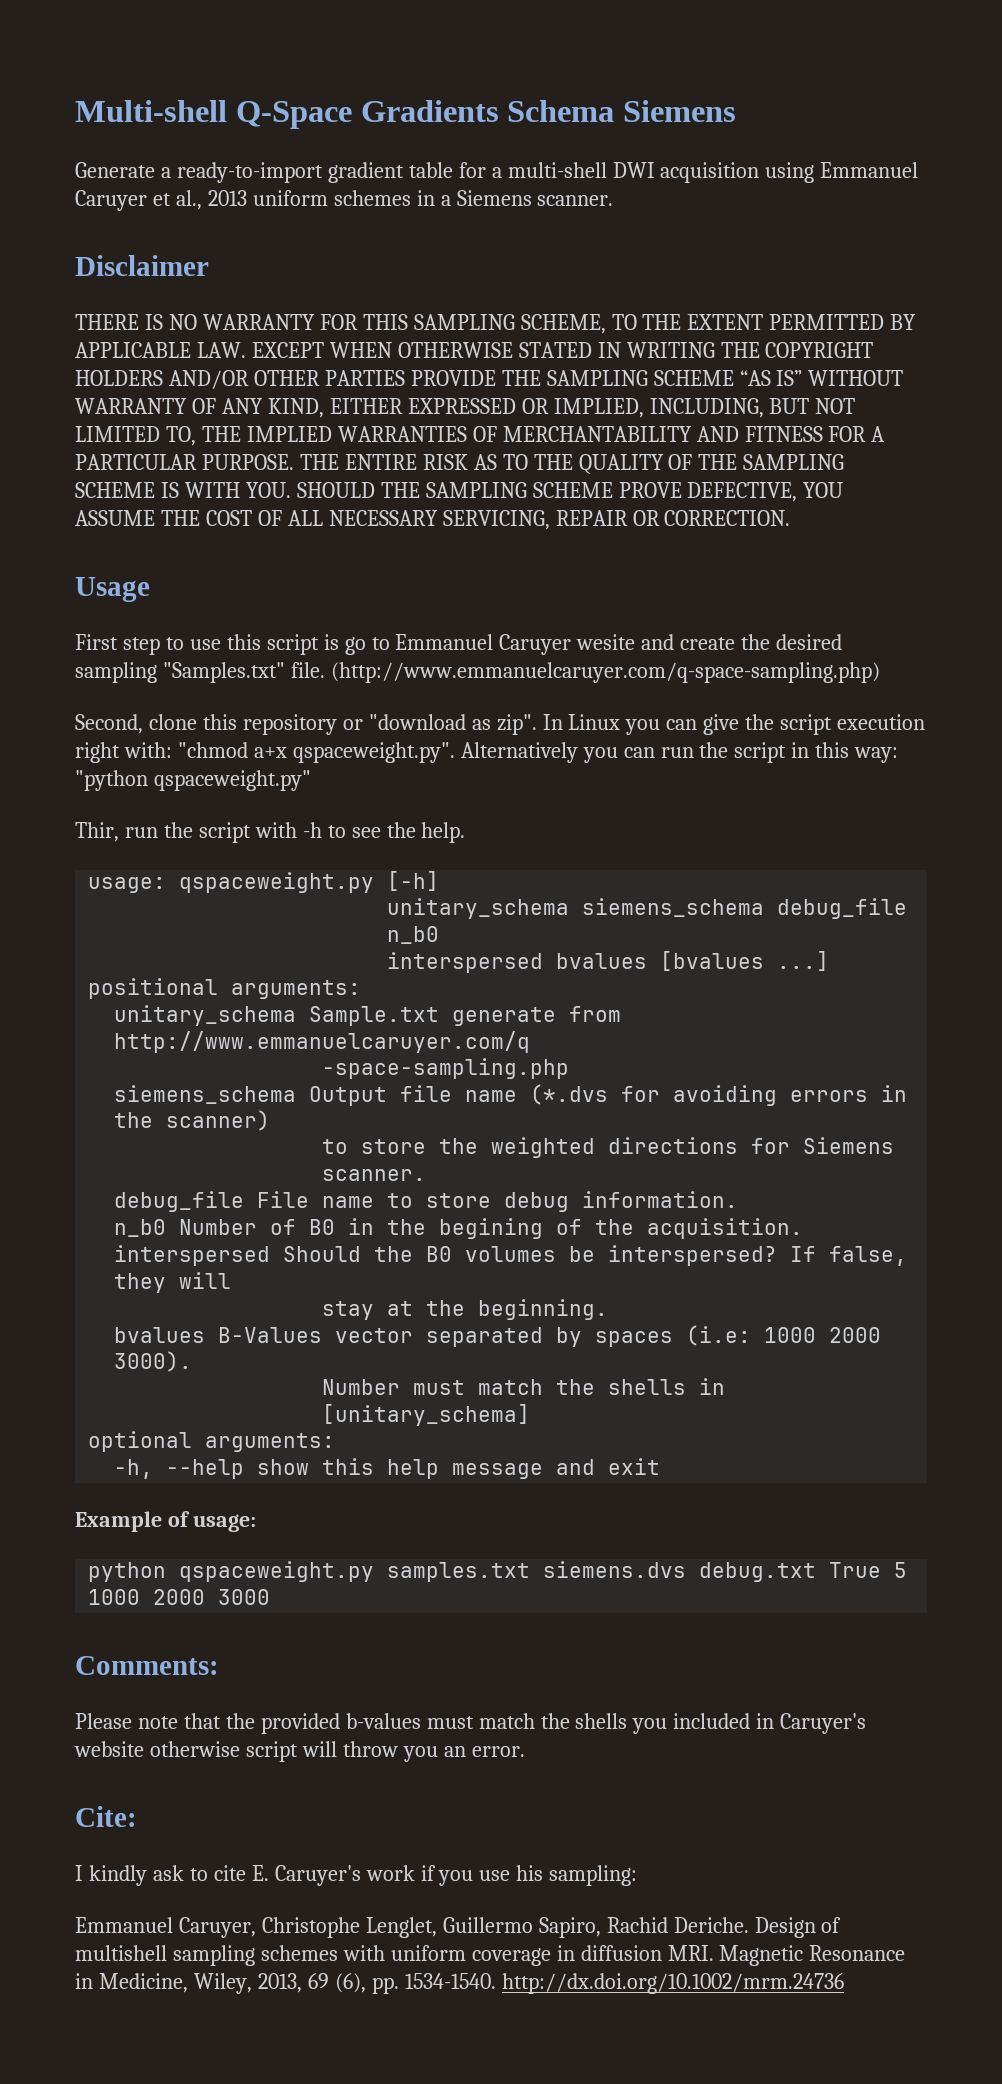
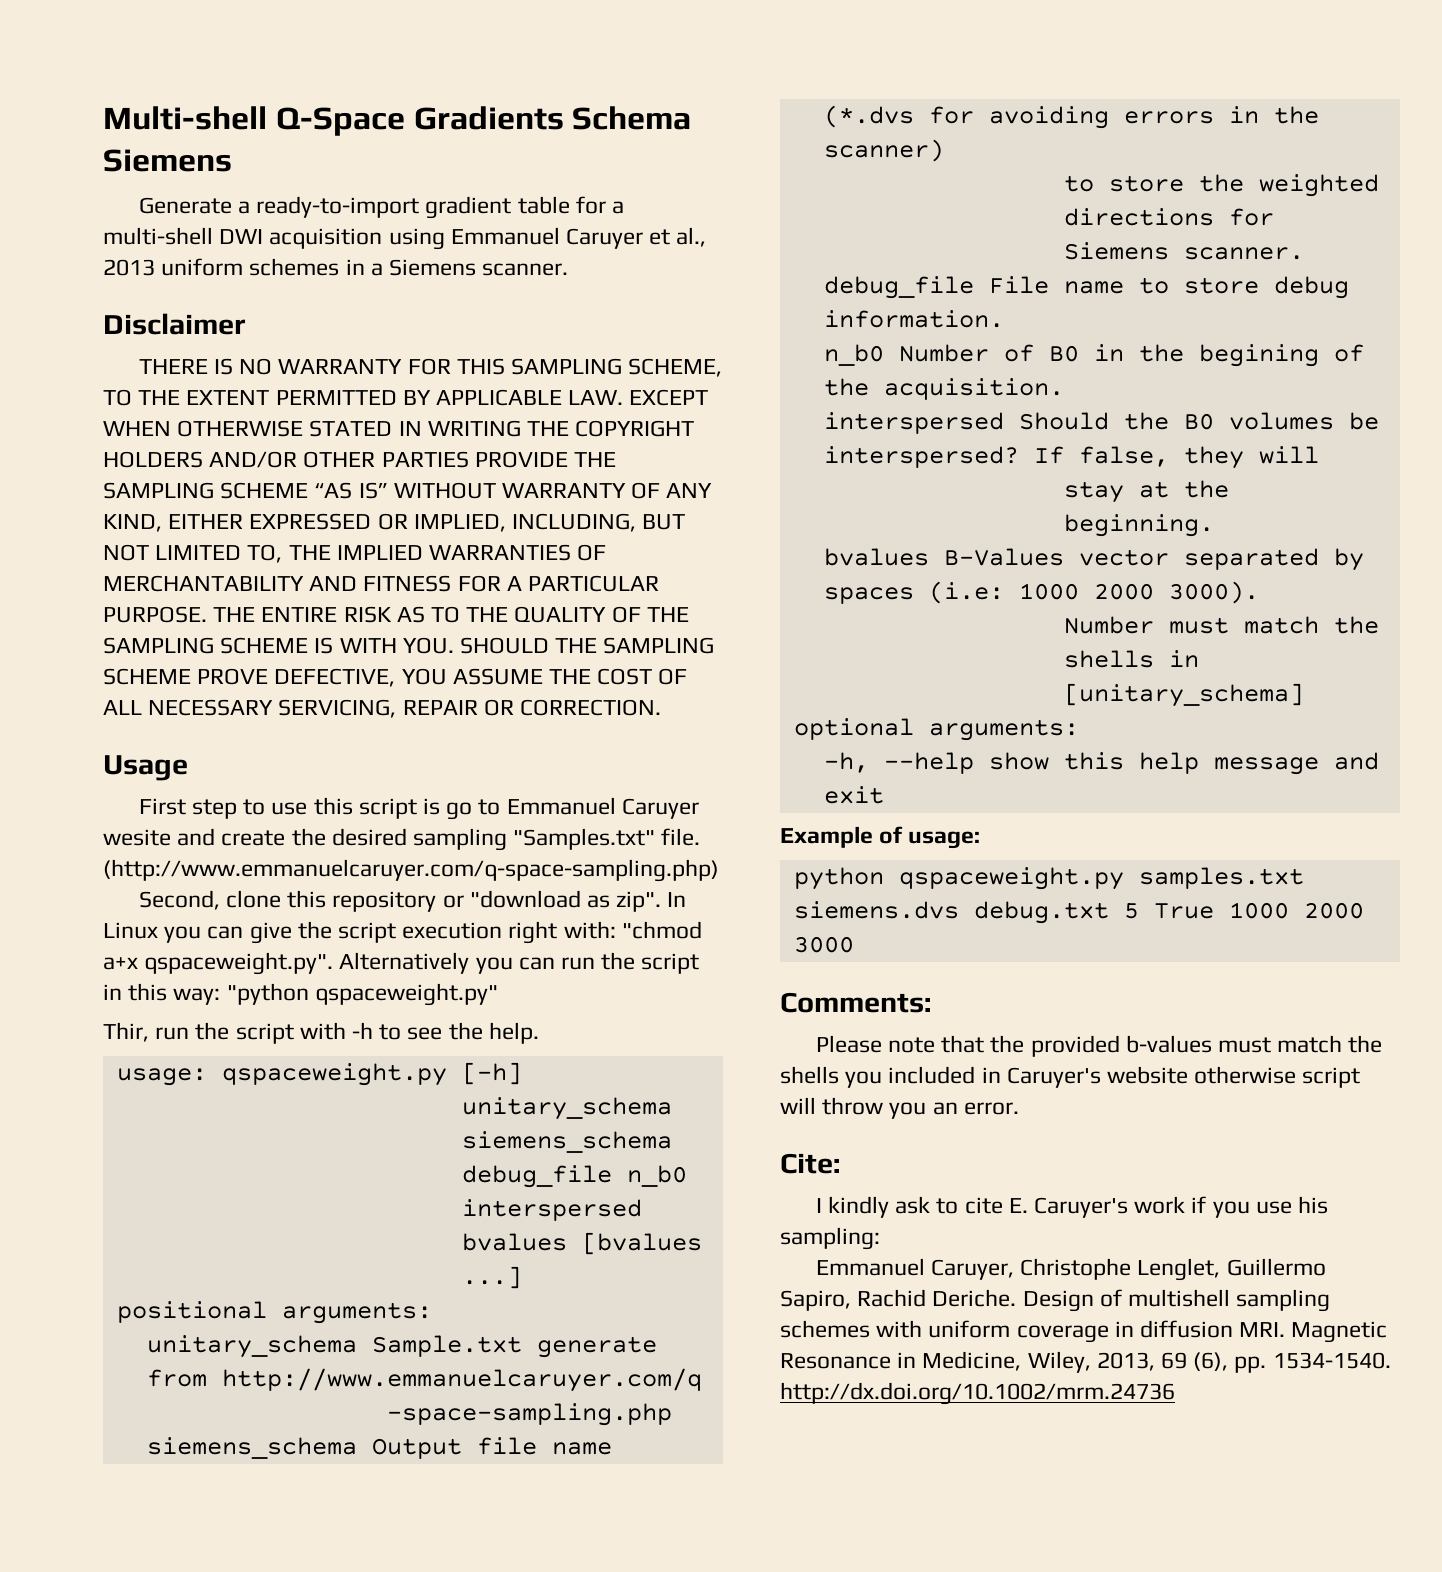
- python qspaceweight.py samples.txt siemens.dvs debug.txt True 5 1000 2000 3000
+ python qspaceweight.py samples.txt siemens.dvs debug.txt 5 True 1000 2000 3000

